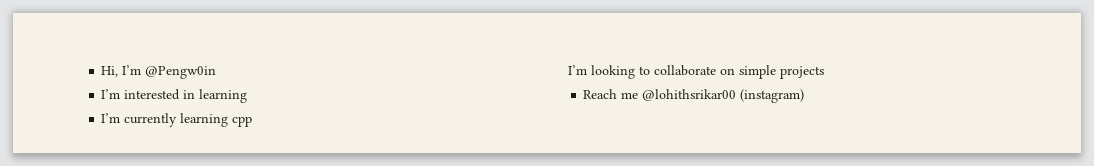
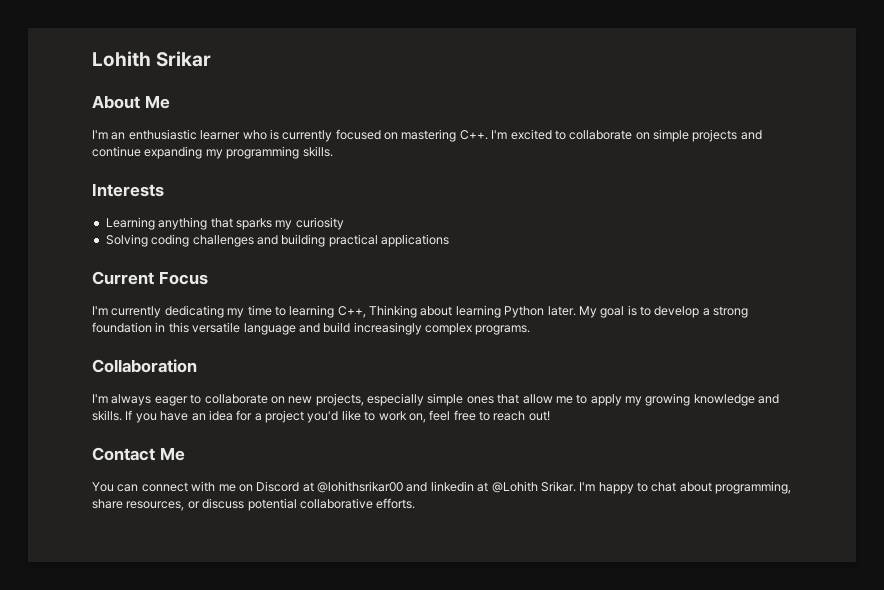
- Hi, I’m @Pengw0in
- I’m interested in learning
- I’m currently learning cpp
- I’m looking to collaborate on simple projects
- Reach me @lohithsrikar00 (instagram)
+ Lohith Srikar
+ About Me
+ I'm an enthusiastic learner who is currently focused on mastering C++. I'm excited to collaborate on simple projects and continue expanding my programming skills.
+ Interests
+ Learning anything that sparks my curiosity
+ Solving coding challenges and building practical applications
+ Current Focus
+ I'm currently dedicating my time to learning C++, Thinking about learning Python later. My goal is to develop a strong foundation in this versatile language and build increasingly complex programs.
+ Collaboration
+ I'm always eager to collaborate on new projects, especially simple ones that allow me to apply my growing knowledge and skills. If you have an idea for a project you'd like to work on, feel free to reach out!
+ Contact Me
+ You can connect with me on Discord at @lohithsrikar00 and linkedin at @Lohith Srikar. I'm happy to chat about programming, share resources, or discuss potential collaborative efforts.

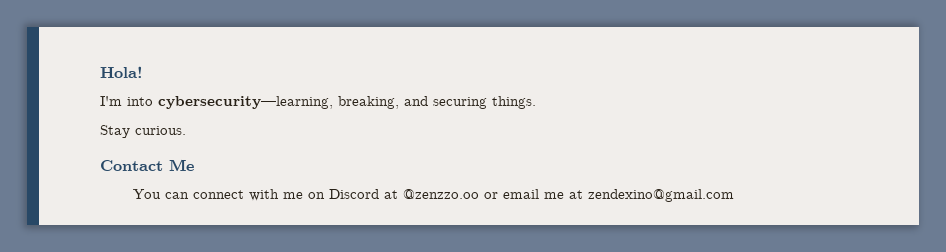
- Lohith Srikar
- About Me
- I'm an enthusiastic learner who is currently focused on mastering C++. I'm excited to collaborate on simple projects and continue expanding my programming skills.
- Interests
- Learning anything that sparks my curiosity
- Solving coding challenges and building practical applications
- Current Focus
- I'm currently dedicating my time to learning C++, Thinking about learning Python later. My goal is to develop a strong foundation in this versatile language and build increasingly complex programs.
- Collaboration
- I'm always eager to collaborate on new projects, especially simple ones that allow me to apply my growing knowledge and skills. If you have an idea for a project you'd like to work on, feel free to reach out!
+ Hola!
+ I'm into cybersecurity—learning, breaking, and securing things.
+ Stay curious.
- You can connect with me on Discord at @lohithsrikar00 and linkedin at @Lohith Srikar. I'm happy to chat about programming, share resources, or discuss potential collaborative efforts.
+ You can connect with me on Discord at @zenzzo.oo or email me at zendexino@gmail.com

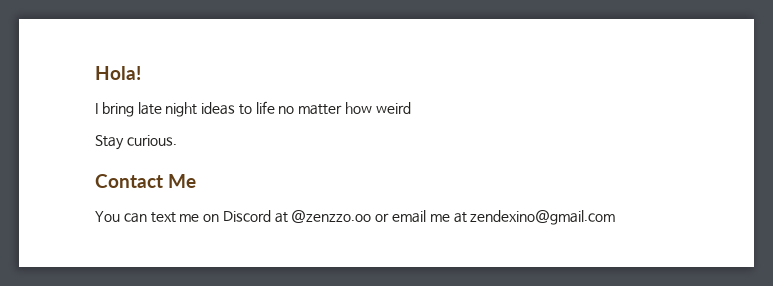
- I'm into cybersecurity—learning, breaking, and securing things.
+ I bring late night ideas to life no matter how weird
- You can connect with me on Discord at @zenzzo.oo or email me at zendexino@gmail.com
+ You can text me on Discord at @zenzzo.oo or email me at zendexino@gmail.com

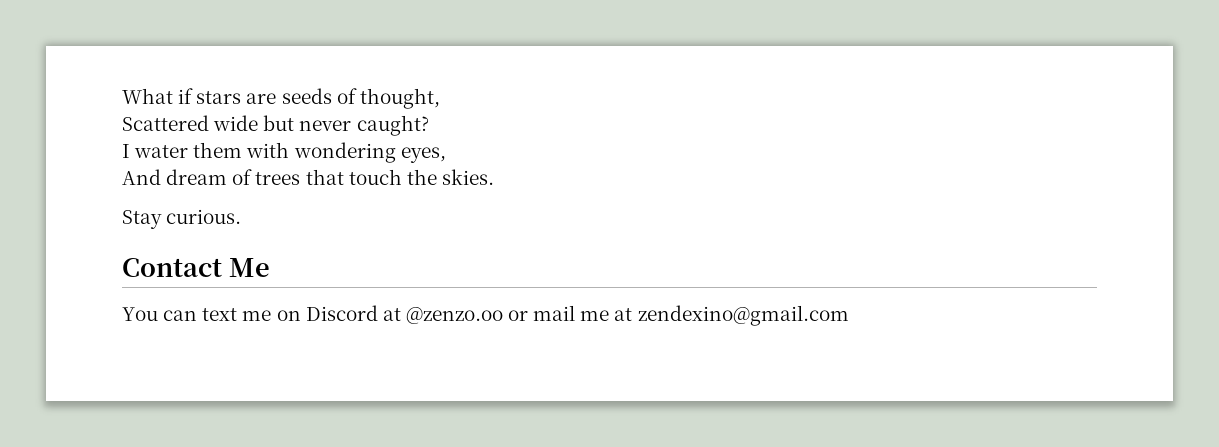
- Hola!
- I bring late night ideas to life no matter how weird
+ What if stars are seeds of thought,
+ Scattered wide but never caught?
+ I water them with wondering eyes,
+ And dream of trees that touch the skies.
- You can text me on Discord at @zenzzo.oo or email me at zendexino@gmail.com
+ You can text me on Discord at @zenzo.oo or mail me at zendexino@gmail.com

